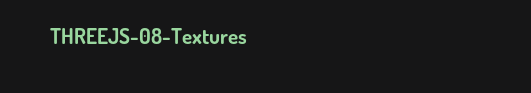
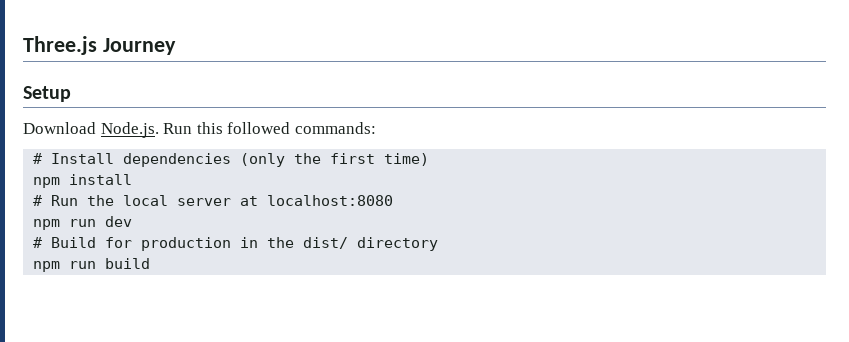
- THREEJS-08-Textures
+ Three.js Journey
+ Setup
+ Download Node.js. Run this followed commands:
+ # Install dependencies (only the first time)
+ npm install
+ # Run the local server at localhost:8080
+ npm run dev
+ # Build for production in the dist/ directory
+ npm run build

